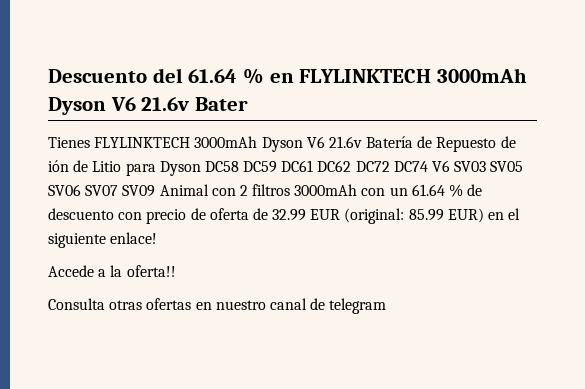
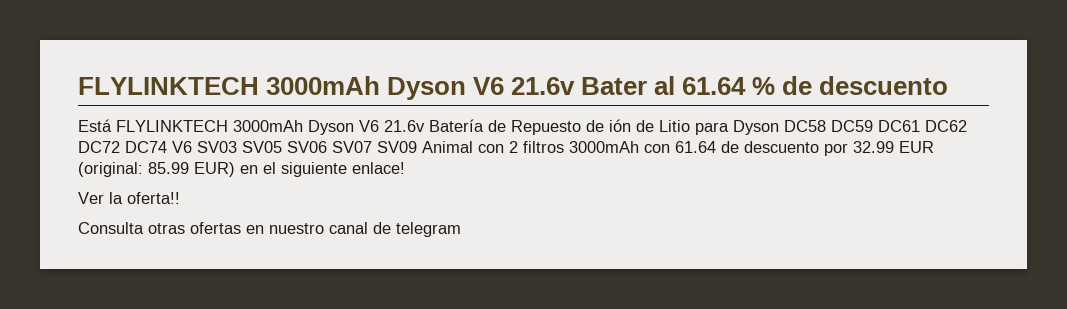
- Descuento del 61.64 % en FLYLINKTECH 3000mAh Dyson V6 21.6v Bater
- Tienes FLYLINKTECH 3000mAh Dyson V6 21.6v Batería de Repuesto de ión de Litio para Dyson DC58 DC59 DC61 DC62 DC72 DC74 V6 SV03 SV05 SV06 SV07 SV09 Animal con 2 filtros 3000mAh con un 61.64 % de descuento con precio de oferta de 32.99 EUR (original: 85.99 EUR) en el siguiente enlace!
+ FLYLINKTECH 3000mAh Dyson V6 21.6v Bater al 61.64 % de descuento
+ Está FLYLINKTECH 3000mAh Dyson V6 21.6v Batería de Repuesto de ión de Litio para Dyson DC58 DC59 DC61 DC62 DC72 DC74 V6 SV03 SV05 SV06 SV07 SV09 Animal con 2 filtros 3000mAh con 61.64 de descuento por 32.99 EUR (original: 85.99 EUR) en el siguiente enlace!
- Accede a la oferta!!
+ Ver la oferta!!

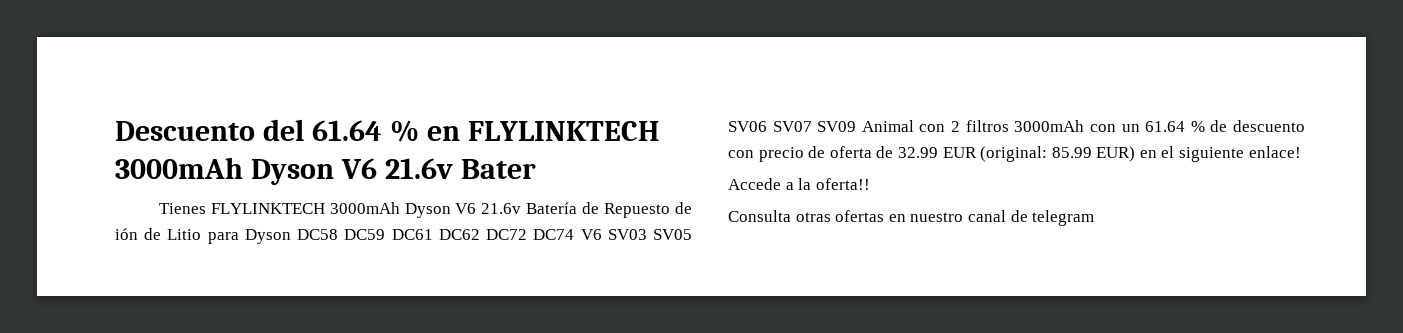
- FLYLINKTECH 3000mAh Dyson V6 21.6v Bater al 61.64 % de descuento
- Está FLYLINKTECH 3000mAh Dyson V6 21.6v Batería de Repuesto de ión de Litio para Dyson DC58 DC59 DC61 DC62 DC72 DC74 V6 SV03 SV05 SV06 SV07 SV09 Animal con 2 filtros 3000mAh con 61.64 de descuento por 32.99 EUR (original: 85.99 EUR) en el siguiente enlace!
+ Descuento del 61.64 % en FLYLINKTECH 3000mAh Dyson V6 21.6v Bater
+ Tienes FLYLINKTECH 3000mAh Dyson V6 21.6v Batería de Repuesto de ión de Litio para Dyson DC58 DC59 DC61 DC62 DC72 DC74 V6 SV03 SV05 SV06 SV07 SV09 Animal con 2 filtros 3000mAh con un 61.64 % de descuento con precio de oferta de 32.99 EUR (original: 85.99 EUR) en el siguiente enlace!
- Ver la oferta!!
+ Accede a la oferta!!

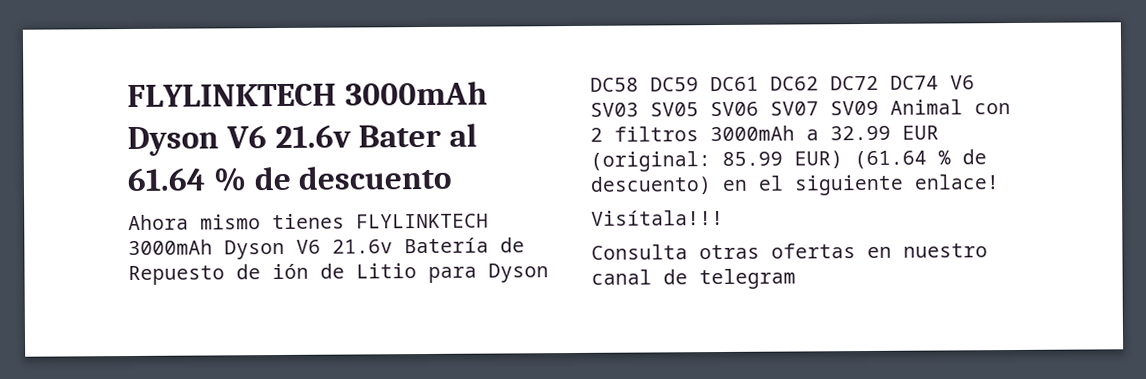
- Descuento del 61.64 % en FLYLINKTECH 3000mAh Dyson V6 21.6v Bater
- Tienes FLYLINKTECH 3000mAh Dyson V6 21.6v Batería de Repuesto de ión de Litio para Dyson DC58 DC59 DC61 DC62 DC72 DC74 V6 SV03 SV05 SV06 SV07 SV09 Animal con 2 filtros 3000mAh con un 61.64 % de descuento con precio de oferta de 32.99 EUR (original: 85.99 EUR) en el siguiente enlace!
+ FLYLINKTECH 3000mAh Dyson V6 21.6v Bater al 61.64 % de descuento
+ Ahora mismo tienes FLYLINKTECH 3000mAh Dyson V6 21.6v Batería de Repuesto de ión de Litio para Dyson DC58 DC59 DC61 DC62 DC72 DC74 V6 SV03 SV05 SV06 SV07 SV09 Animal con 2 filtros 3000mAh a 32.99 EUR (original: 85.99 EUR) (61.64 % de descuento) en el siguiente enlace!
- Accede a la oferta!!
+ Visítala!!!

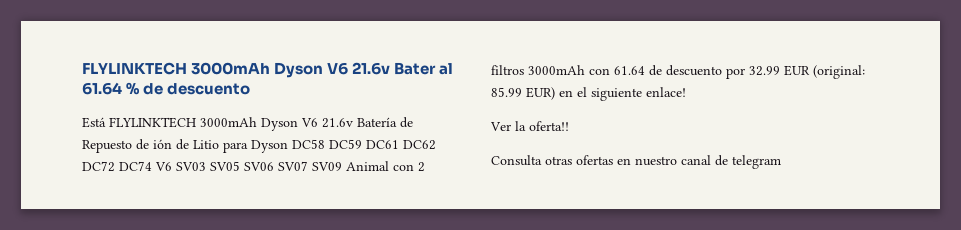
- Ahora mismo tienes FLYLINKTECH 3000mAh Dyson V6 21.6v Batería de Repuesto de ión de Litio para Dyson DC58 DC59 DC61 DC62 DC72 DC74 V6 SV03 SV05 SV06 SV07 SV09 Animal con 2 filtros 3000mAh a 32.99 EUR (original: 85.99 EUR) (61.64 % de descuento) en el siguiente enlace!
+ Está FLYLINKTECH 3000mAh Dyson V6 21.6v Batería de Repuesto de ión de Litio para Dyson DC58 DC59 DC61 DC62 DC72 DC74 V6 SV03 SV05 SV06 SV07 SV09 Animal con 2 filtros 3000mAh con 61.64 de descuento por 32.99 EUR (original: 85.99 EUR) en el siguiente enlace!
- Visítala!!!
+ Ver la oferta!!

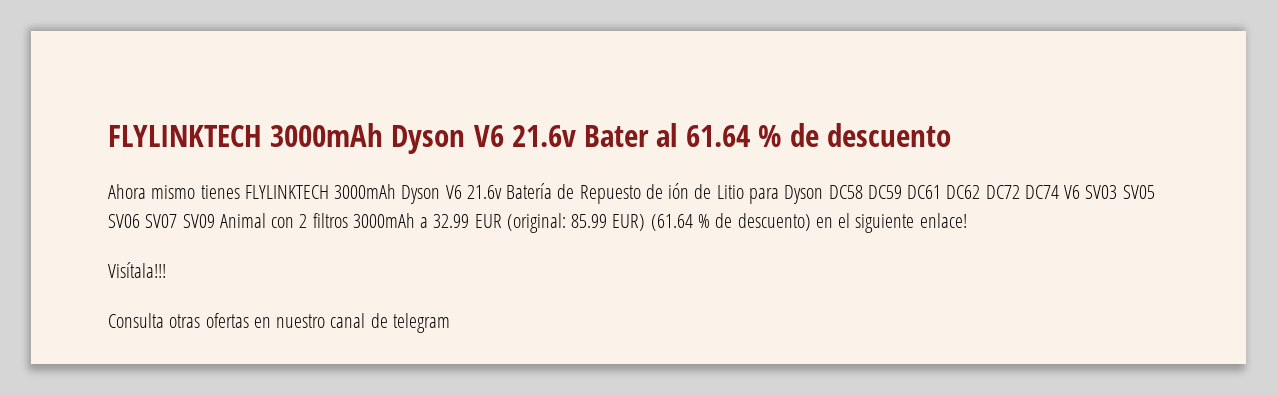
- Está FLYLINKTECH 3000mAh Dyson V6 21.6v Batería de Repuesto de ión de Litio para Dyson DC58 DC59 DC61 DC62 DC72 DC74 V6 SV03 SV05 SV06 SV07 SV09 Animal con 2 filtros 3000mAh con 61.64 de descuento por 32.99 EUR (original: 85.99 EUR) en el siguiente enlace!
+ Ahora mismo tienes FLYLINKTECH 3000mAh Dyson V6 21.6v Batería de Repuesto de ión de Litio para Dyson DC58 DC59 DC61 DC62 DC72 DC74 V6 SV03 SV05 SV06 SV07 SV09 Animal con 2 filtros 3000mAh a 32.99 EUR (original: 85.99 EUR) (61.64 % de descuento) en el siguiente enlace!
- Ver la oferta!!
+ Visítala!!!

